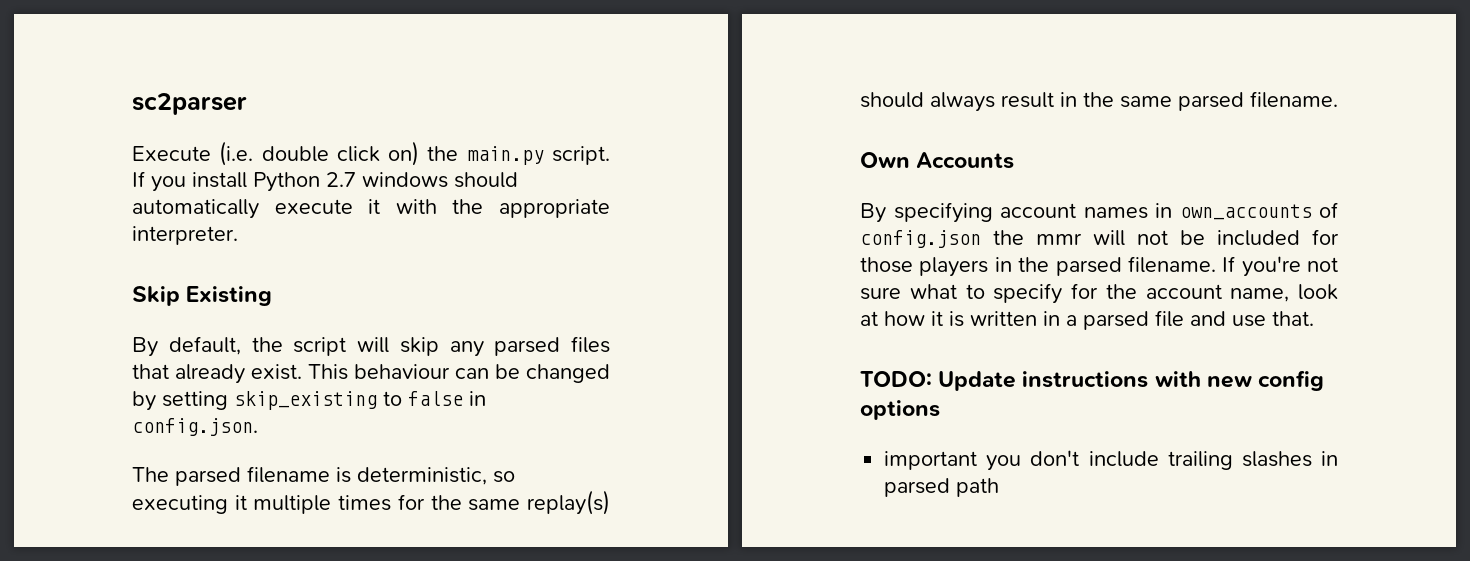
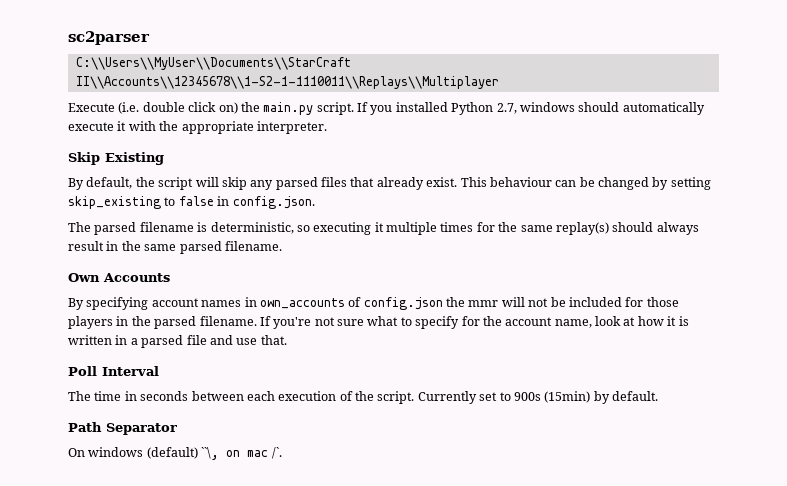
+ C:\\Users\\MyUser\\Documents\\StarCraft II\\Accounts\\12345678\\1-S2-1-1110011\\Replays\\Multiplayer
- If you install Python 2.7 windows should automatically execute it with the appropriate interpreter.
+ If you installed Python 2.7, windows should automatically execute it with the appropriate interpreter.
- TODO: Update instructions with new config options
- important you don't include trailing slashes in parsed path
+ Poll Interval
+ The time in seconds between each execution of the script. Currently set to 900s (15min) by default.
+ Path Separator
+ On windows (default) ``\, on mac /`.

